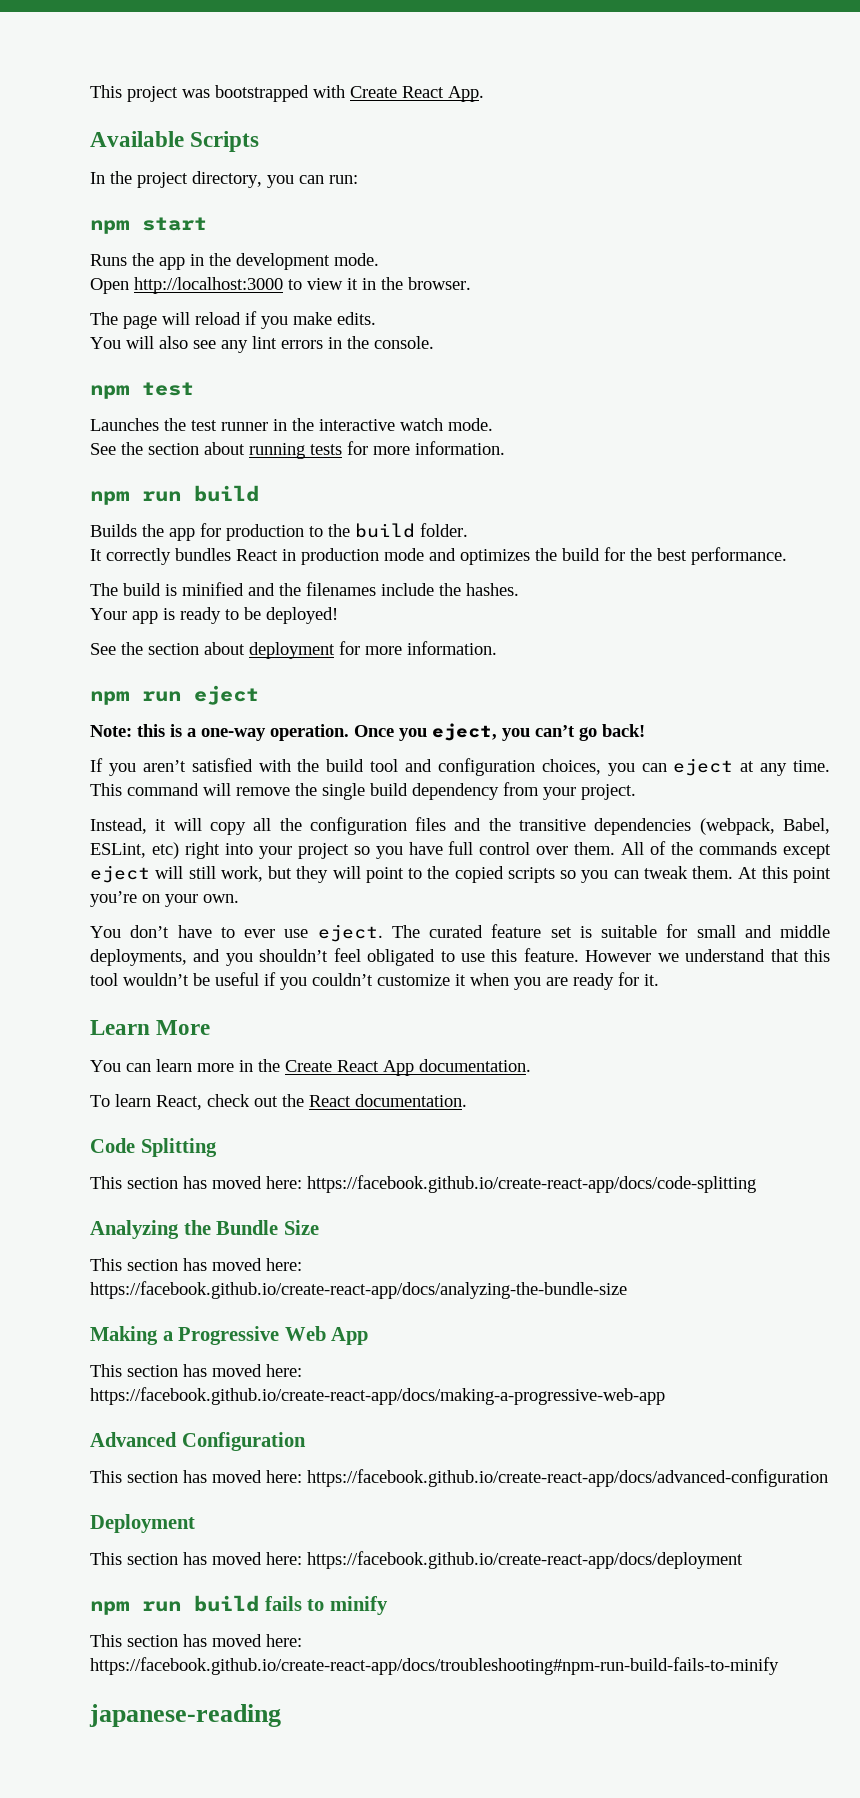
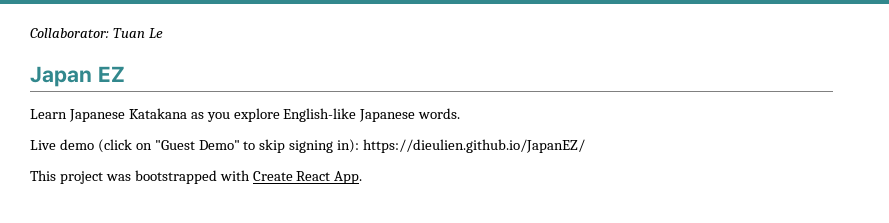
+ Collaborator: Tuan Le
+ Japan EZ
+ Learn Japanese Katakana as you explore English-like Japanese words.
+ Live demo (click on "Guest Demo" to skip signing in): https://dieulien.github.io/JapanEZ/
- Available Scripts
- In the project directory, you can run:
- npm start
- Runs the app in the development mode.
- Open http://localhost:3000 to view it in the browser.
- The page will reload if you make edits.
- You will also see any lint errors in the console.
- npm test
- Launches the test runner in the interactive watch mode.
- See the section about running tests for more information.
- npm run build
- Builds the app for production to the build folder.
- It correctly bundles React in production mode and optimizes the build for the best performance.
- The build is minified and the filenames include the hashes.
- Your app is ready to be deployed!
- See the section about deployment for more information.
- npm run eject
- Note: this is a one-way operation. Once you eject, you can’t go back!
- If you aren’t satisfied with the build tool and configuration choices, you can eject at any time. This command will remove the single build dependency from your project.
- Instead, it will copy all the configuration files and the transitive dependencies (webpack, Babel, ESLint, etc) right into your project so you have full control over them. All of the commands except eject will still work, but they will point to the copied scripts so you can tweak them. At this point you’re on your own.
- You don’t have to ever use eject. The curated feature set is suitable for small and middle deployments, and you shouldn’t feel obligated to use this feature. However we understand that this tool wouldn’t be useful if you couldn’t customize it when you are ready for it.
- Learn More
- You can learn more in the Create React App documentation.
- To learn React, check out the React documentation.
- Code Splitting
- This section has moved here: https://facebook.github.io/create-react-app/docs/code-splitting
- Analyzing the Bundle Size
- This section has moved here: https://facebook.github.io/create-react-app/docs/analyzing-the-bundle-size
- Making a Progressive Web App
- This section has moved here: https://facebook.github.io/create-react-app/docs/making-a-progressive-web-app
- Advanced Configuration
- This section has moved here: https://facebook.github.io/create-react-app/docs/advanced-configuration
- Deployment
- This section has moved here: https://facebook.github.io/create-react-app/docs/deployment
- npm run build fails to minify
- This section has moved here: https://facebook.github.io/create-react-app/docs/troubleshooting#npm-run-build-fails-to-minify
- japanese-reading

